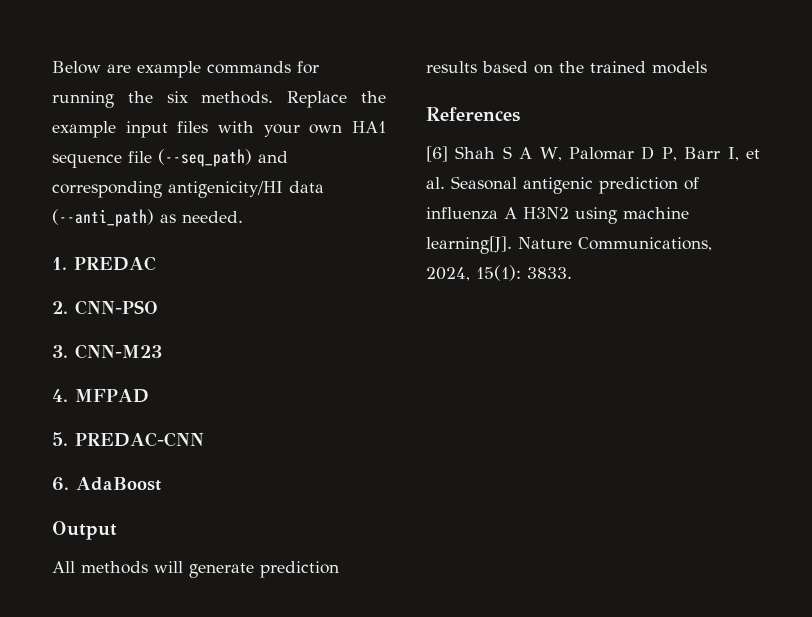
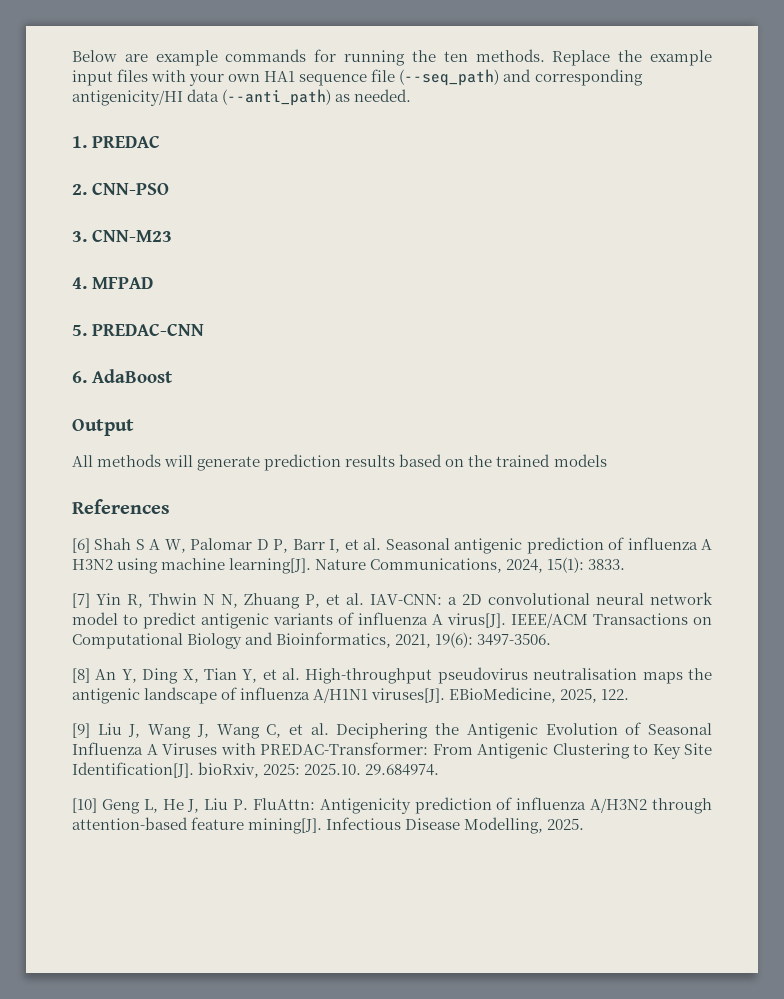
- Below are example commands for running the six methods.
+ Below are example commands for running the ten methods.
+ [7] Yin R, Thwin N N, Zhuang P, et al. IAV-CNN: a 2D convolutional neural network model to predict antigenic variants of influenza A virus[J]. IEEE/ACM Transactions on Computational Biology and Bioinformatics, 2021, 19(6): 3497-3506.
+ [8] An Y, Ding X, Tian Y, et al. High-throughput pseudovirus neutralisation maps the antigenic landscape of influenza A/H1N1 viruses[J]. EBioMedicine, 2025, 122.
+ [9] Liu J, Wang J, Wang C, et al. Deciphering the Antigenic Evolution of Seasonal Influenza A Viruses with PREDAC-Transformer: From Antigenic Clustering to Key Site Identification[J]. bioRxiv, 2025: 2025.10. 29.684974.
+ [10] Geng L, He J, Liu P. FluAttn: Antigenicity prediction of influenza A/H3N2 through attention-based feature mining[J]. Infectious Disease Modelling, 2025.

